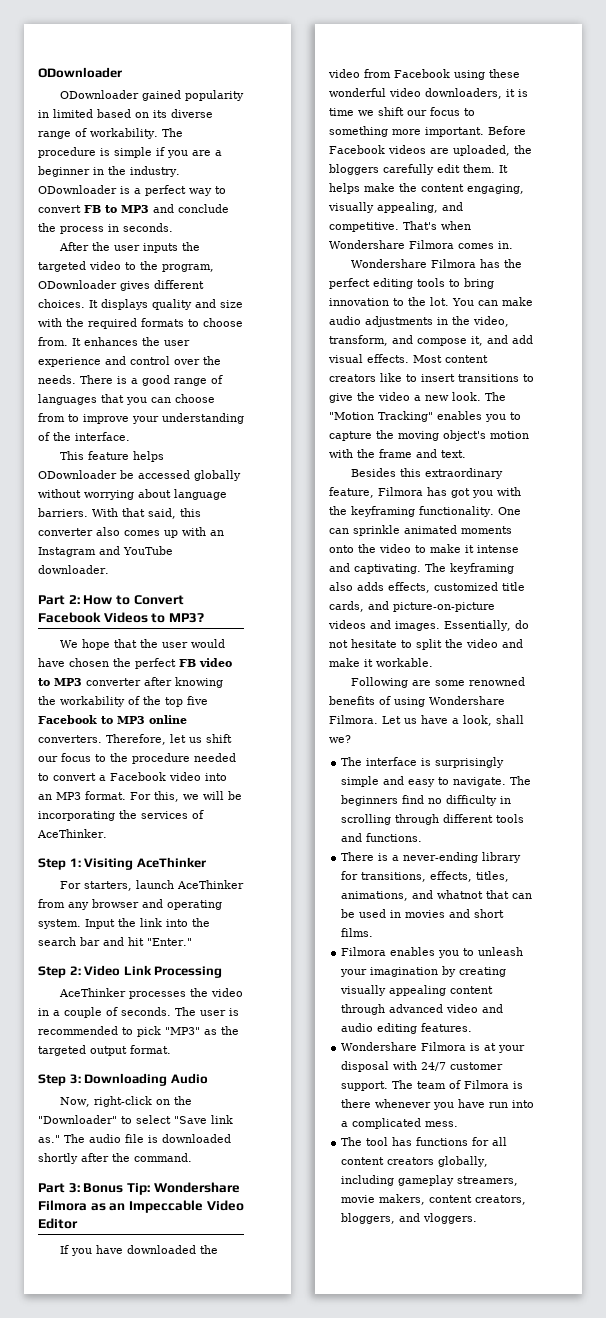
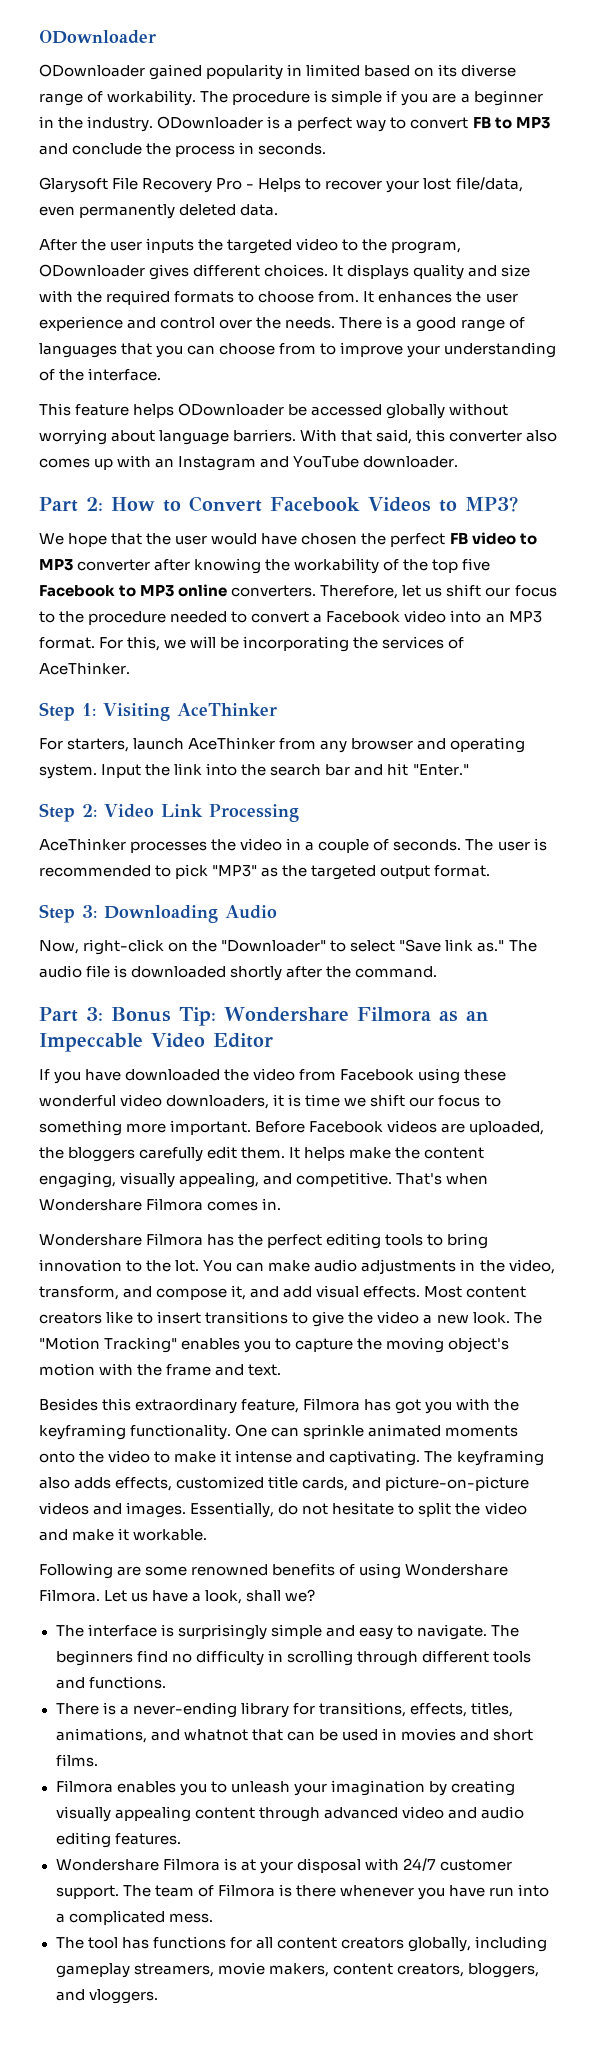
+ Glarysoft File Recovery Pro - Helps to recover your lost file/data, even permanently deleted data.

